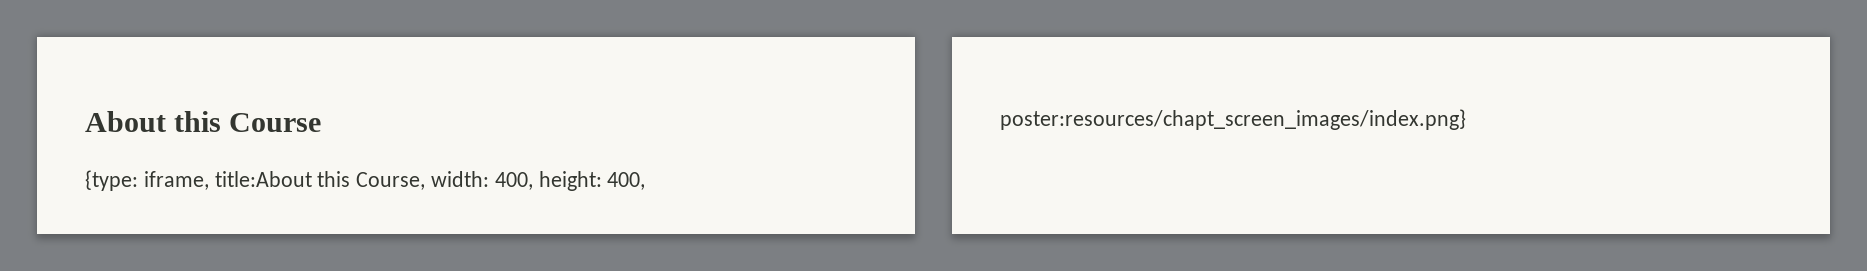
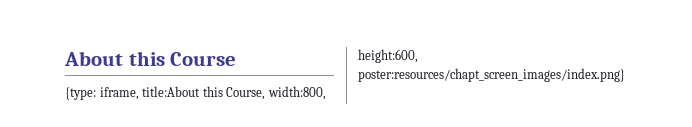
- {type: iframe, title:About this Course, width: 400, height: 400, poster:resources/chapt_screen_images/index.png}
+ {type: iframe, title:About this Course, width:800, height:600, poster:resources/chapt_screen_images/index.png}

